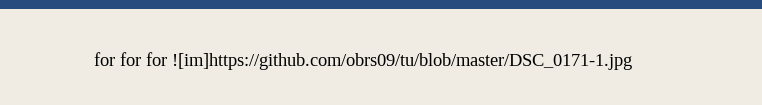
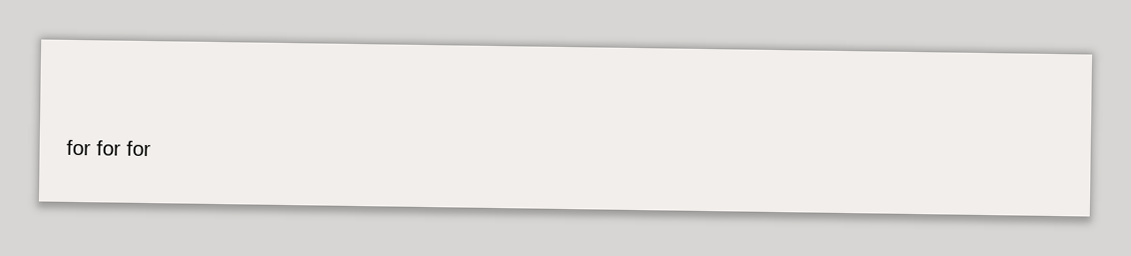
- for for for ![im]https://github.com/obrs09/tu/blob/master/DSC_0171-1.jpg
+ for for for

